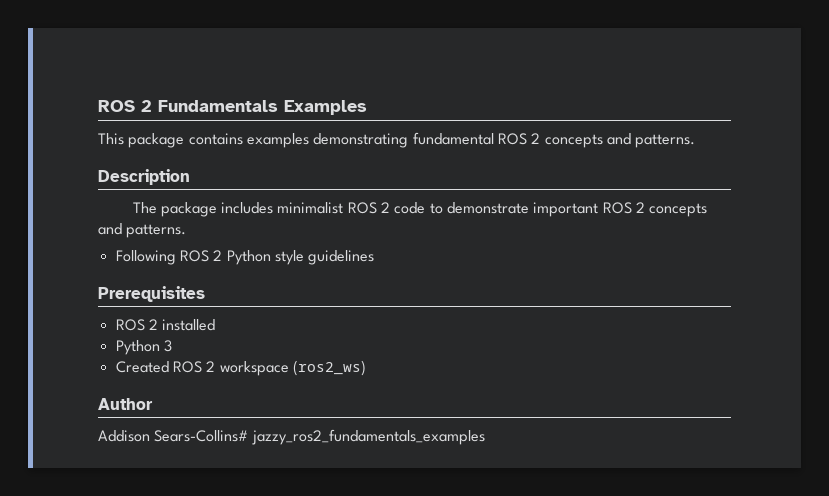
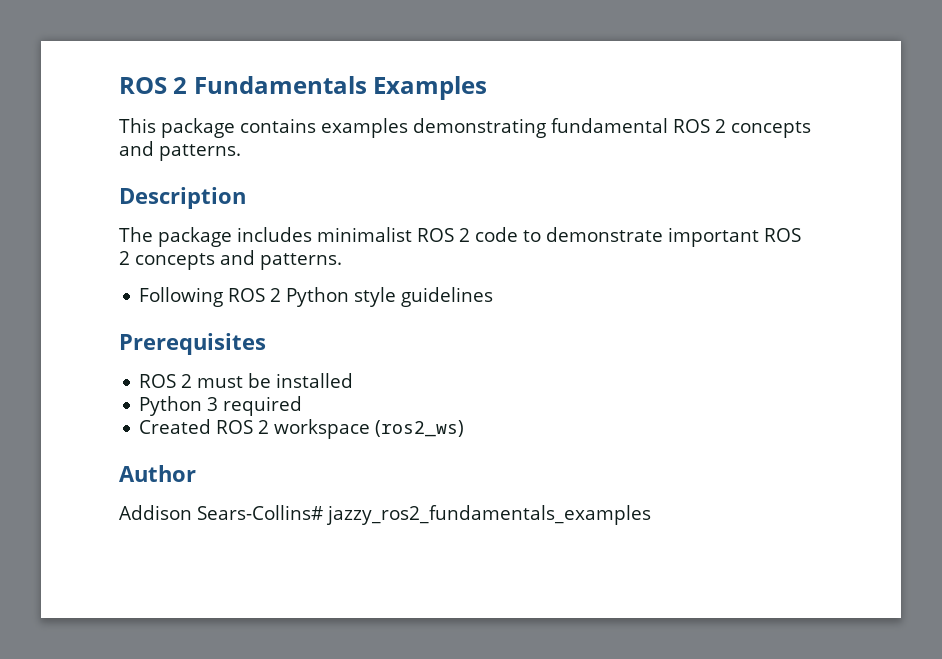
- ROS 2 installed
+ ROS 2 must be installed
- Python 3
+ Python 3 required

